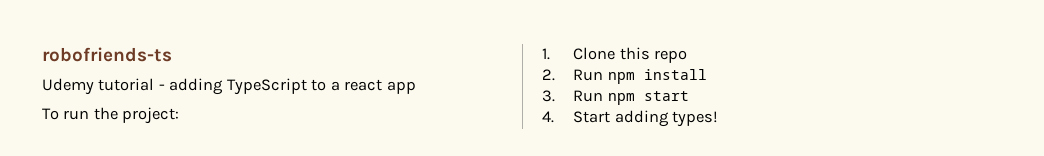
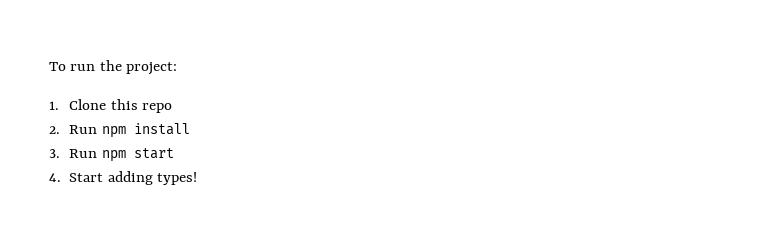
- robofriends-ts
- Udemy tutorial - adding TypeScript to a react app

